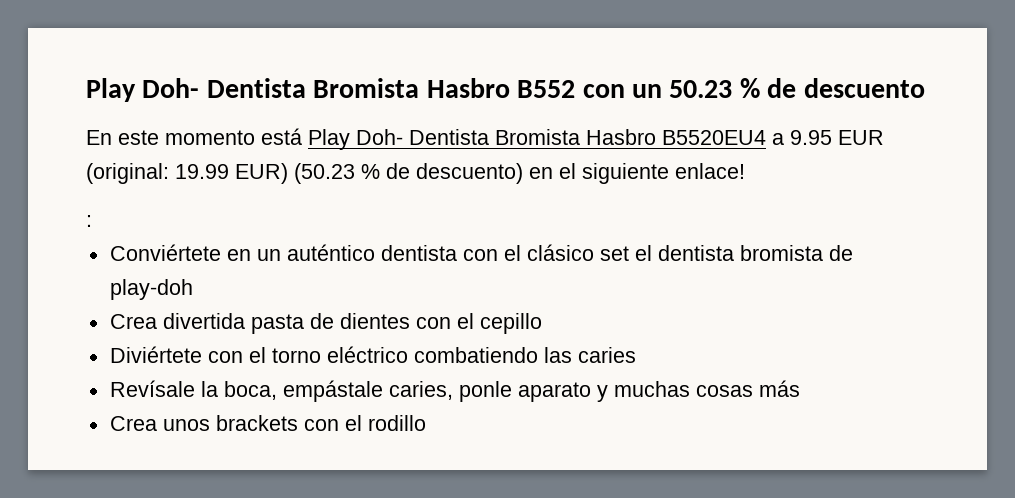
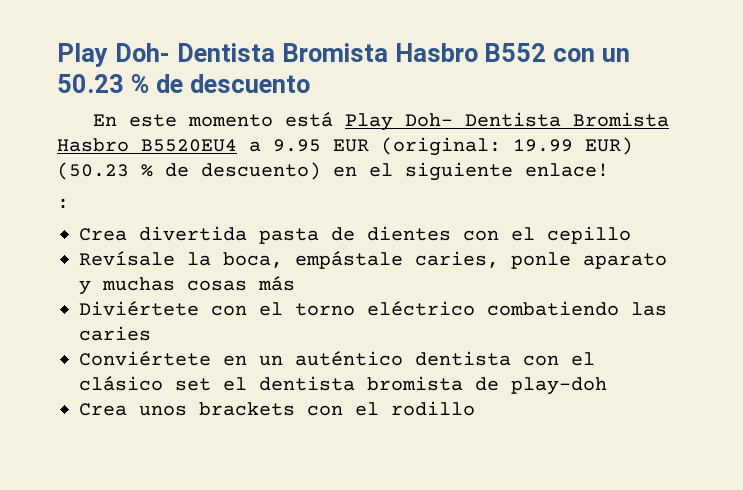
+ Crea divertida pasta de dientes con el cepillo
+ Revísale la boca, empástale caries, ponle aparato y muchas cosas más
+ Diviértete con el torno eléctrico combatiendo las caries
- Crea divertida pasta de dientes con el cepillo
- Diviértete con el torno eléctrico combatiendo las caries
- Revísale la boca, empástale caries, ponle aparato y muchas cosas más

